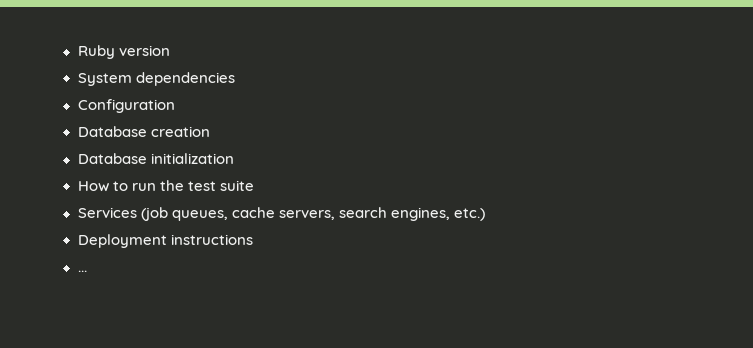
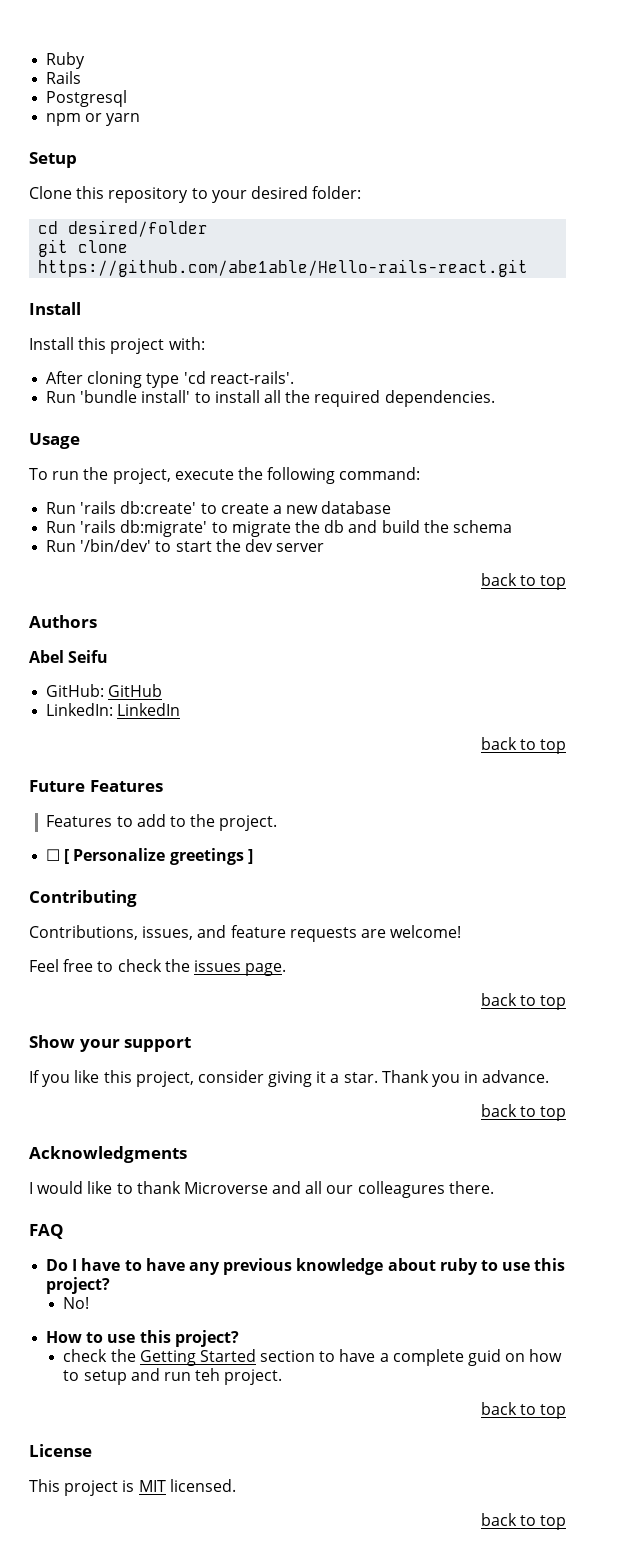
- Ruby version
- System dependencies
- Configuration
- Database creation
- Database initialization
- How to run the test suite
- Services (job queues, cache servers, search engines, etc.)
- Deployment instructions
- ...
+ Ruby
+ Rails
+ Postgresql
+ npm or yarn
+ Setup
+ Clone this repository to your desired folder:
+ cd desired/folder
+ git clone https://github.com/abe1able/Hello-rails-react.git
+ Install
+ Install this project with:
+ After cloning type 'cd react-rails'.
+ Run 'bundle install' to install all the required dependencies.
+ Usage
+ To run the project, execute the following command:
+ Run 'rails db:create' to create a new database
+ Run 'rails db:migrate' to migrate the db and build the schema
+ Run '/bin/dev' to start the dev server
+ back to top
+ Authors
+ Abel Seifu
+ GitHub: GitHub
+ LinkedIn: LinkedIn
+ back to top
+ Future Features
+ Features to add to the project.
+ ☐ [ Personalize greetings ]
+ Contributing
+ Contributions, issues, and feature requests are welcome!
+ Feel free to check the issues page.
+ back to top
+ Show your support
+ If you like this project, consider giving it a star. Thank you in advance.
+ back to top
+ Acknowledgments
+ I would like to thank Microverse and all our colleagures there.
+ FAQ
+ Do I have to have any previous knowledge about ruby to use this project?
+ No!
+ How to use this project?
+ check the Getting Started section to have a complete guid on how to setup and run teh project.
+ back to top
+ License
+ This project is MIT licensed.
+ back to top

